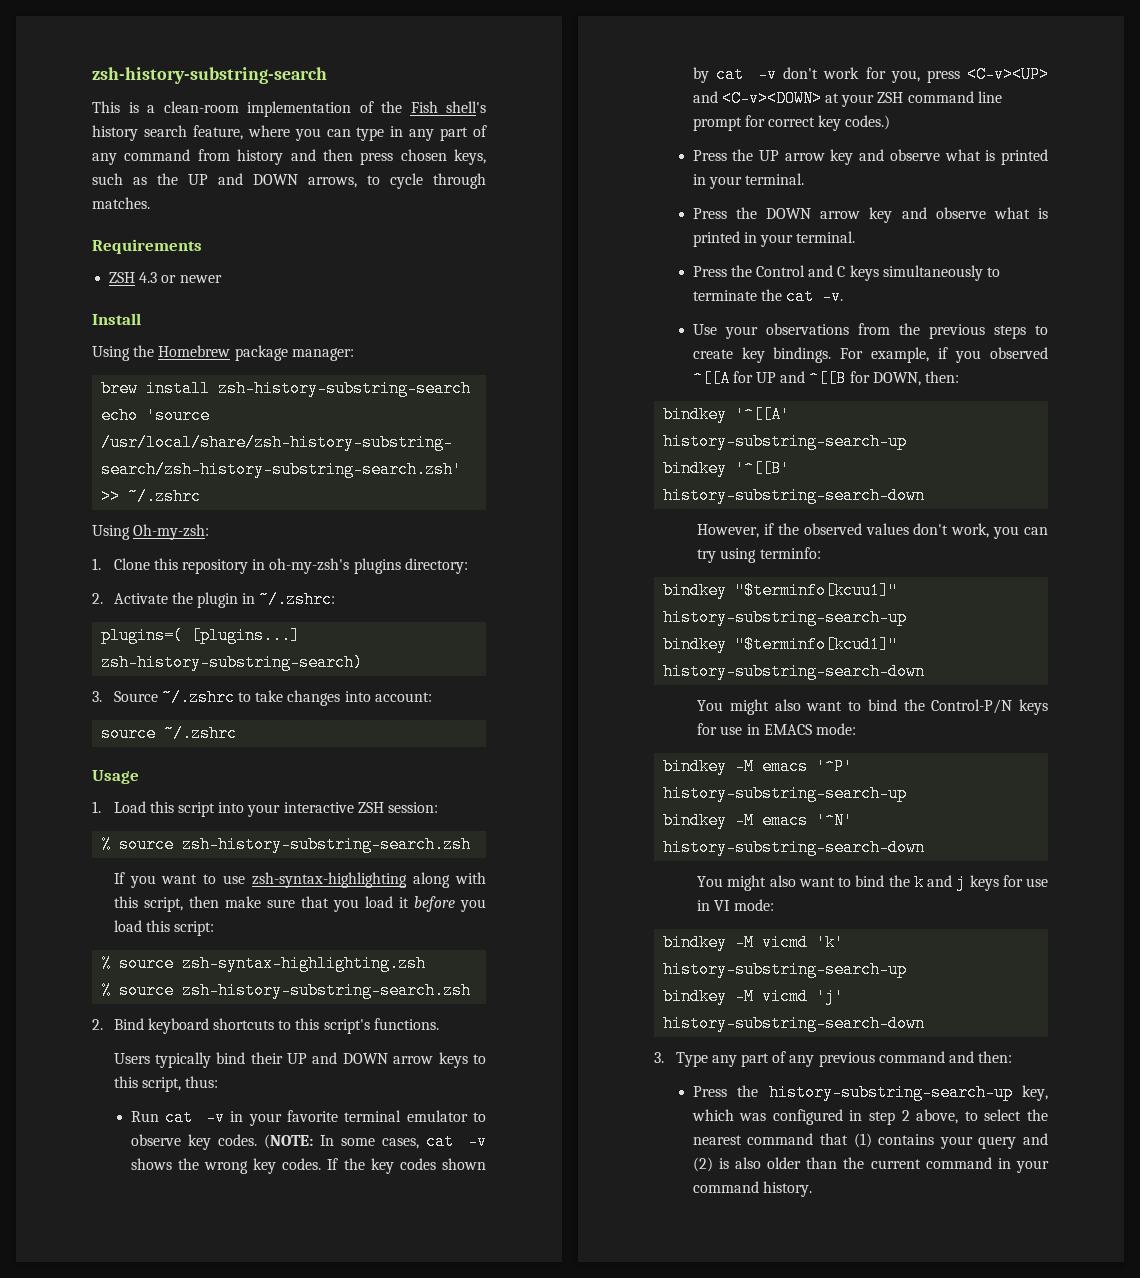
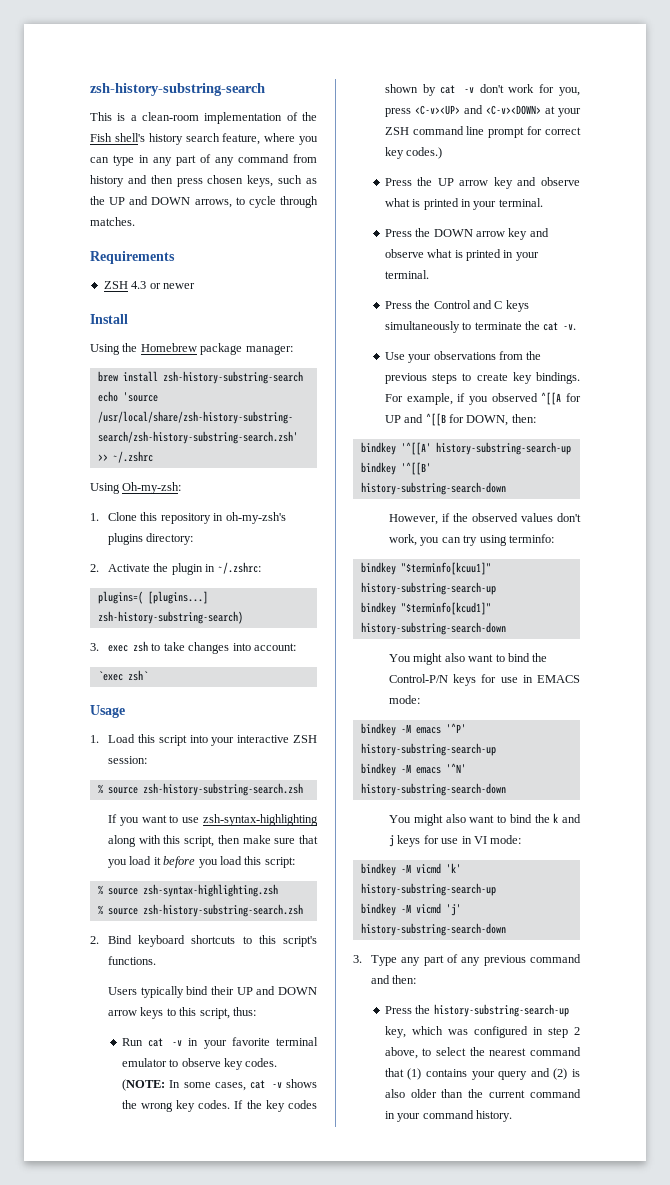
- 3. Source ~/.zshrc to take changes into account:
+ 3. exec zsh to take changes into account:
- source ~/.zshrc
+ `exec zsh`

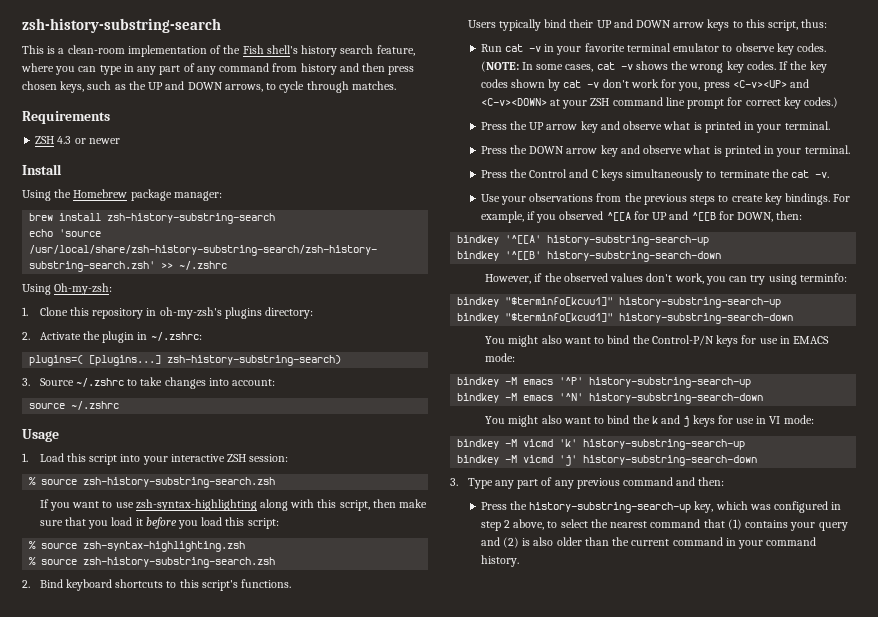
- 3. exec zsh to take changes into account:
+ 3. Source ~/.zshrc to take changes into account:
- `exec zsh`
+ source ~/.zshrc

